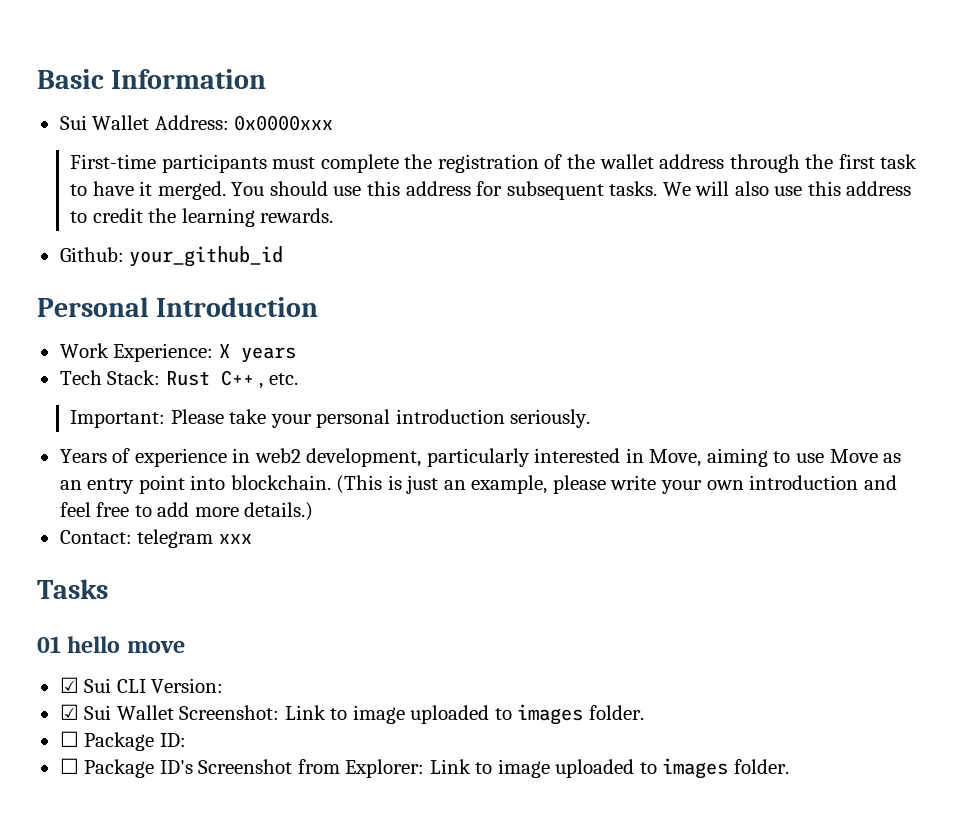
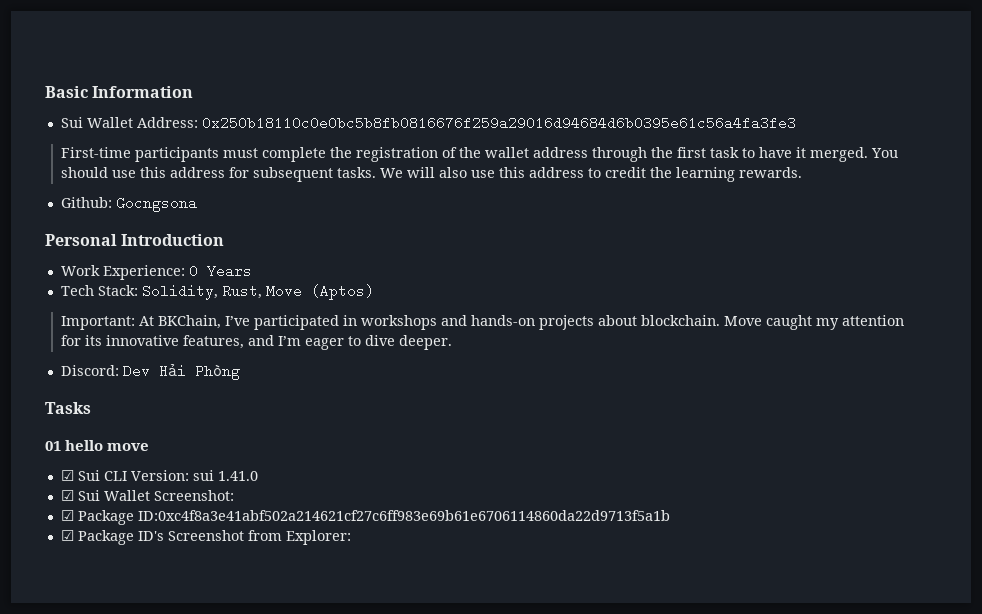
- Sui Wallet Address: 0x0000xxx
+ Sui Wallet Address: 0x250b18110c0e0bc5b8fb0816676f259a29016d94684d6b0395e61c56a4fa3fe3
- Github: your_github_id
+ Github: Gocngsona
- Work Experience: X years
+ Work Experience: 0 Years
- Tech Stack: Rust C++ , etc.
- Important: Please take your personal introduction seriously.
- Years of experience in web2 development, particularly interested in Move, aiming to use Move as an entry point into blockchain. (This is just an example, please write your own introduction and feel free to add more details.)
- Contact: telegram xxx
+ Tech Stack: Solidity, Rust, Move (Aptos)
+ Important: At BKChain, I’ve participated in workshops and hands-on projects about blockchain. Move caught my attention for its innovative features, and I’m eager to dive deeper.
+ Discord: Dev Hải Phòng
- ☑ Sui CLI Version:
+ ☑ Sui CLI Version: sui 1.41.0
- ☑ Sui Wallet Screenshot: Link to image uploaded to images folder.
- ☐ Package ID:
- ☐ Package ID's Screenshot from Explorer: Link to image uploaded to images folder.
+ ☑ Sui Wallet Screenshot:
+ ☑ Package ID:0xc4f8a3e41abf502a214621cf27c6ff983e69b61e6706114860da22d9713f5a1b
+ ☑ Package ID's Screenshot from Explorer:

